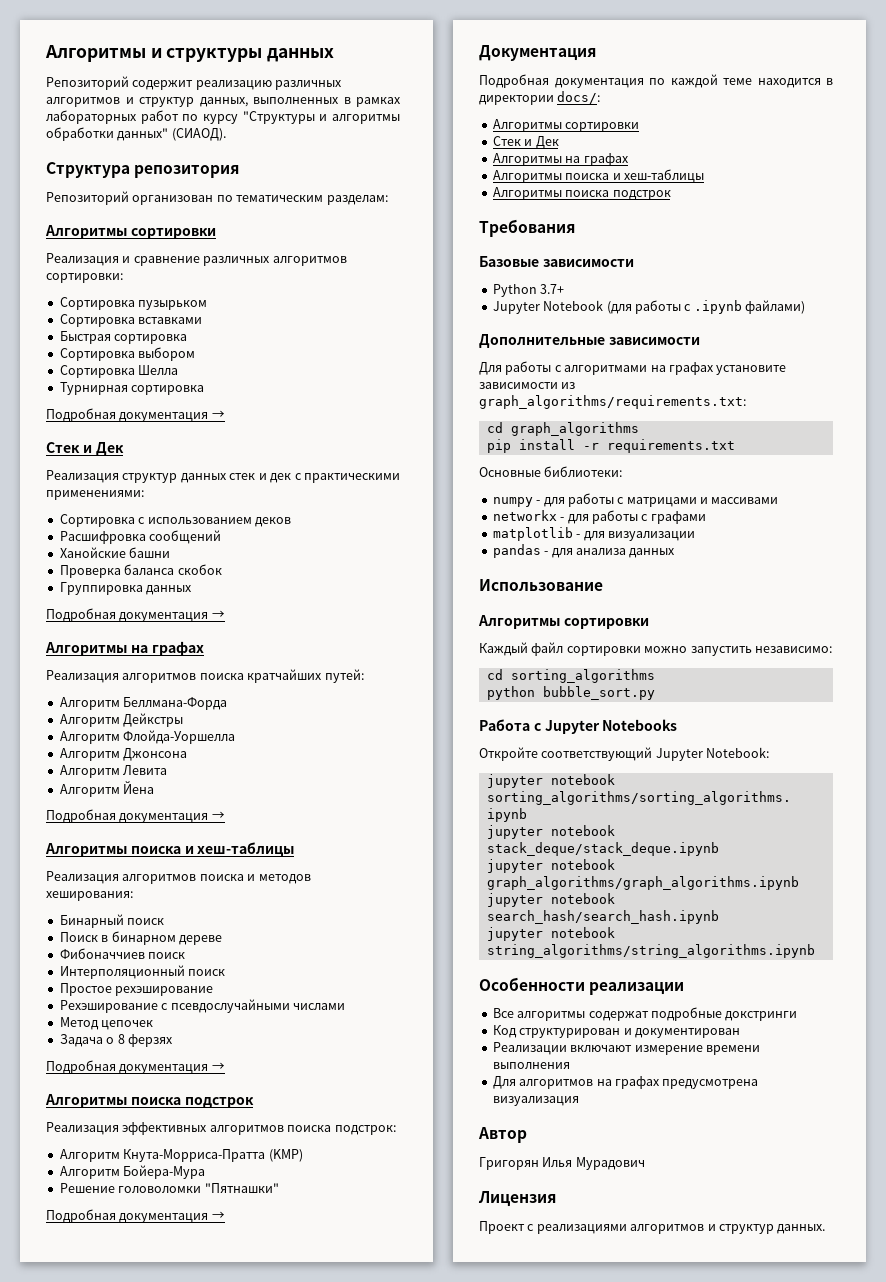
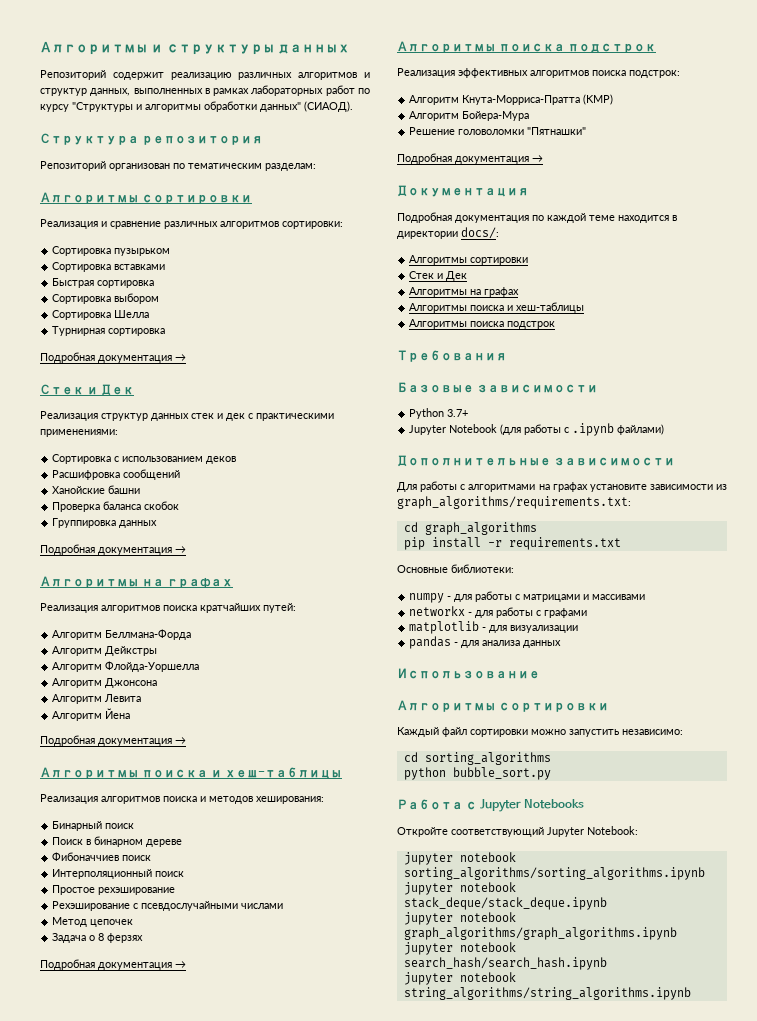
- Особенности реализации
- Все алгоритмы содержат подробные докстринги
- Код структурирован и документирован
- Реализации включают измерение времени выполнения
- Для алгоритмов на графах предусмотрена визуализация
- Автор
- Григорян Илья Мурадович
- Лицензия
- Проект с реализациями алгоритмов и структур данных.

